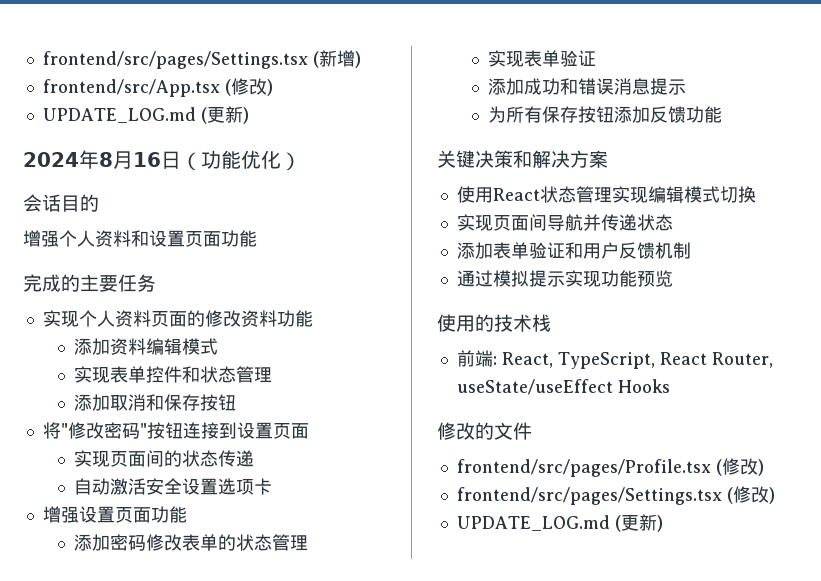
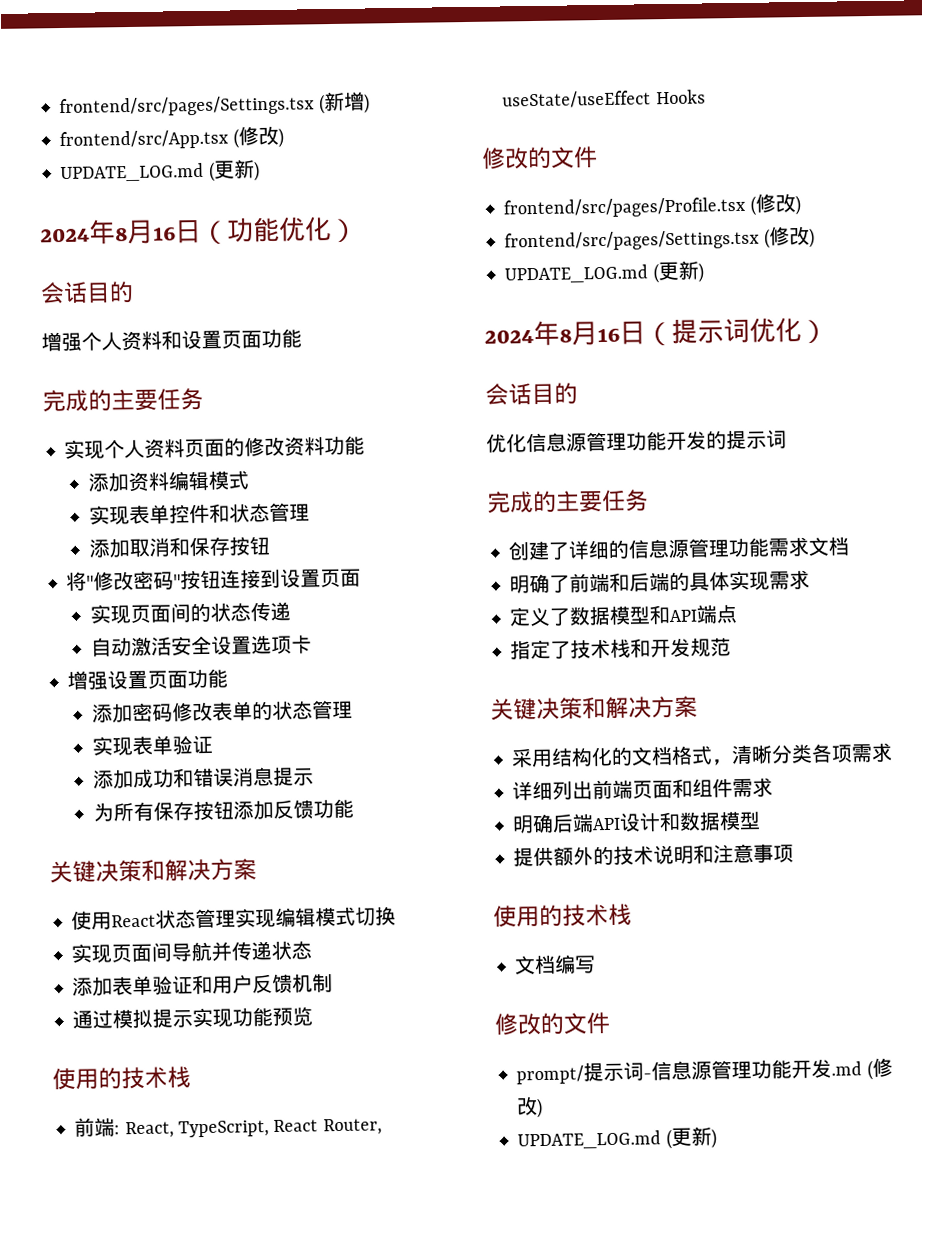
+ 2024年8月16日（提示词优化）
+ 会话目的
+ 优化信息源管理功能开发的提示词
+ 完成的主要任务
+ 创建了详细的信息源管理功能需求文档
+ 明确了前端和后端的具体实现需求
+ 定义了数据模型和API端点
+ 指定了技术栈和开发规范
+ 关键决策和解决方案
+ 采用结构化的文档格式，清晰分类各项需求
+ 详细列出前端页面和组件需求
+ 明确后端API设计和数据模型
+ 提供额外的技术说明和注意事项
+ 使用的技术栈
+ 文档编写
+ 修改的文件
+ prompt/提示词-信息源管理功能开发.md (修改)
+ UPDATE_LOG.md (更新)

